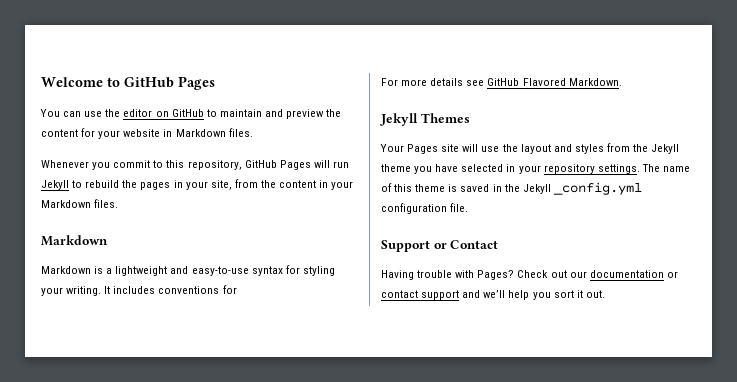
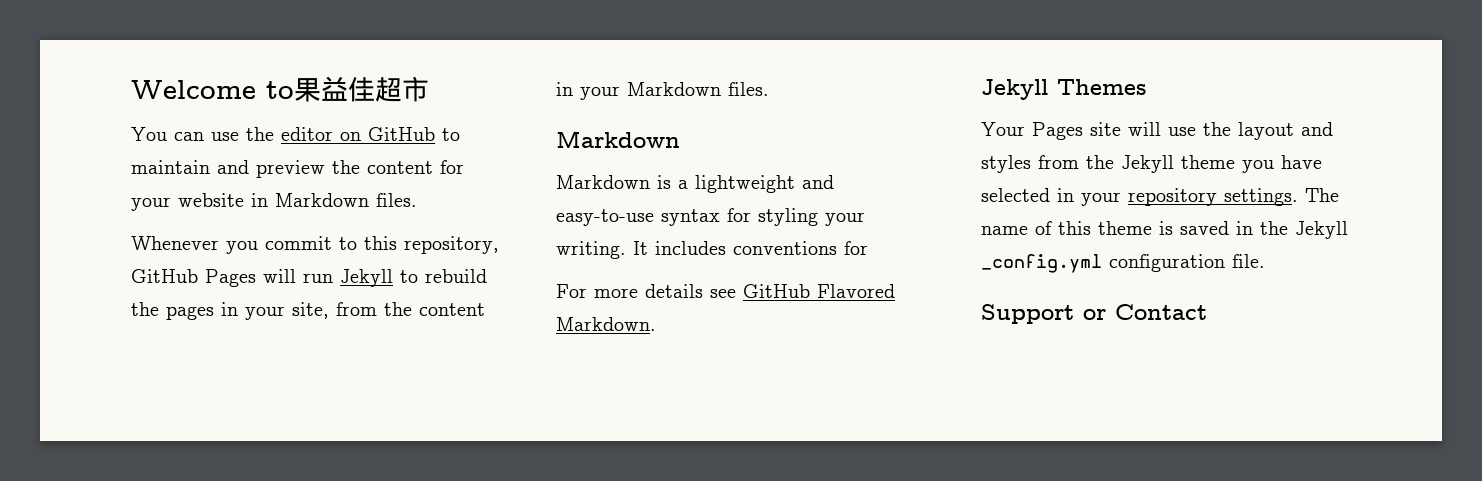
- Welcome to GitHub Pages
+ Welcome to果益佳超市
- Having trouble with Pages? Check out our documentation or contact support and we’ll help you sort it out.

